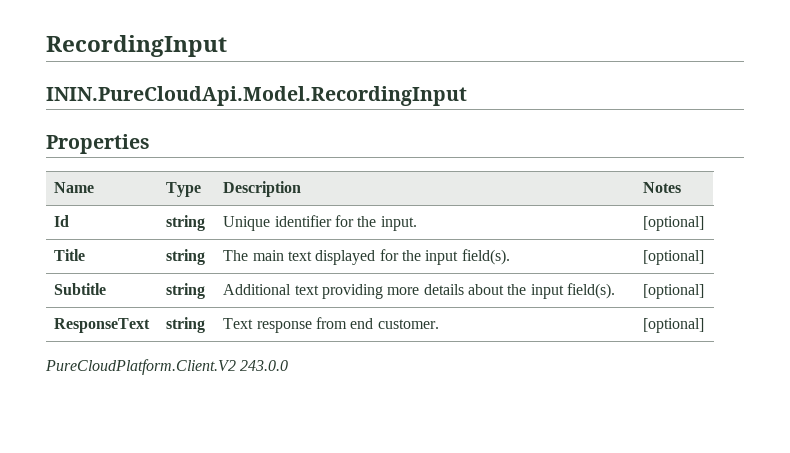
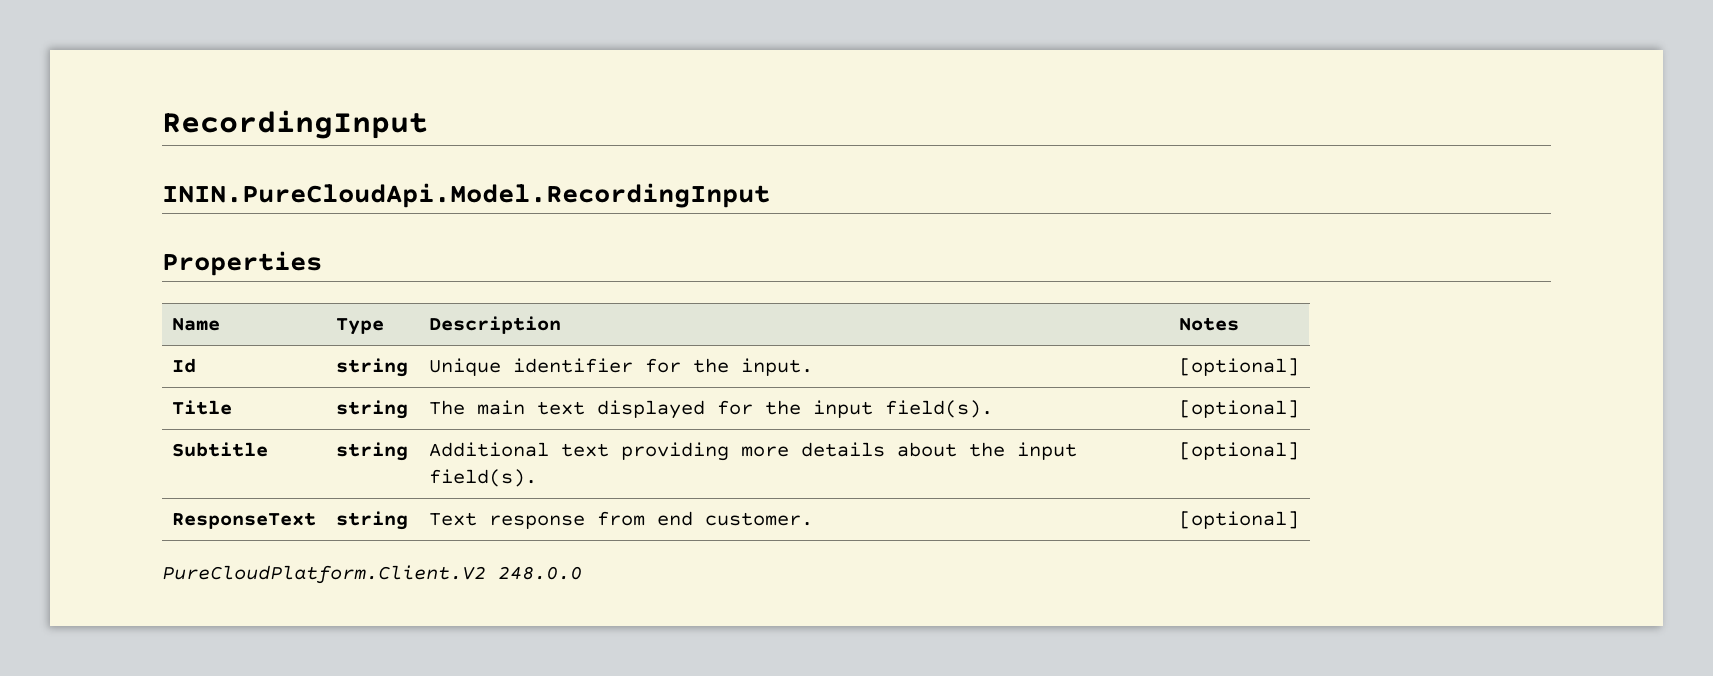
- PureCloudPlatform.Client.V2 243.0.0
+ PureCloudPlatform.Client.V2 248.0.0

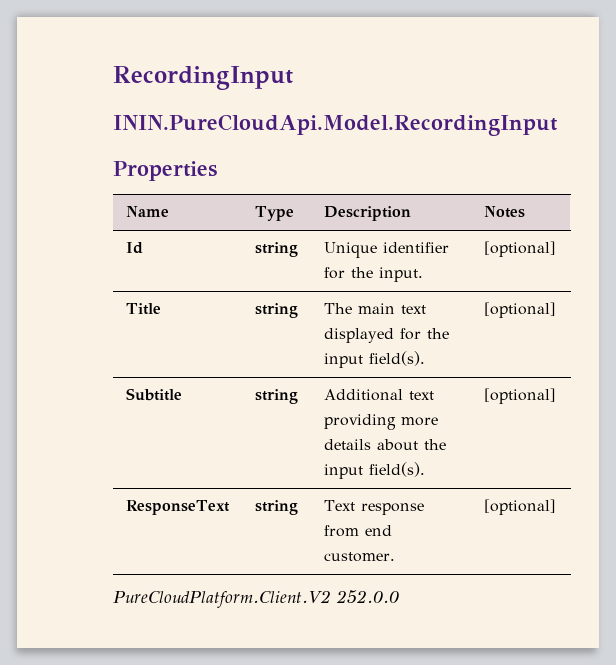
- PureCloudPlatform.Client.V2 248.0.0
+ PureCloudPlatform.Client.V2 252.0.0

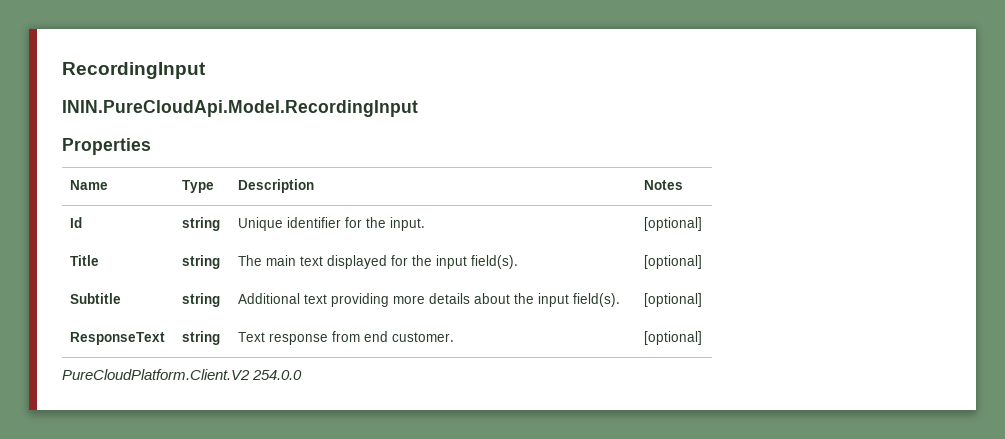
- PureCloudPlatform.Client.V2 252.0.0
+ PureCloudPlatform.Client.V2 254.0.0

